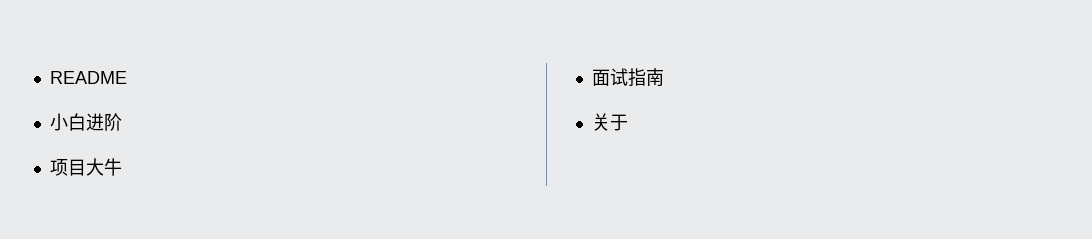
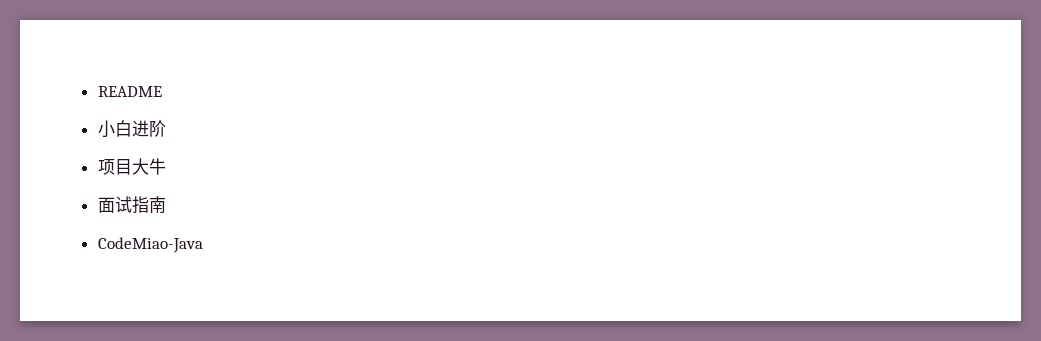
- 关于
+ CodeMiao-Java

